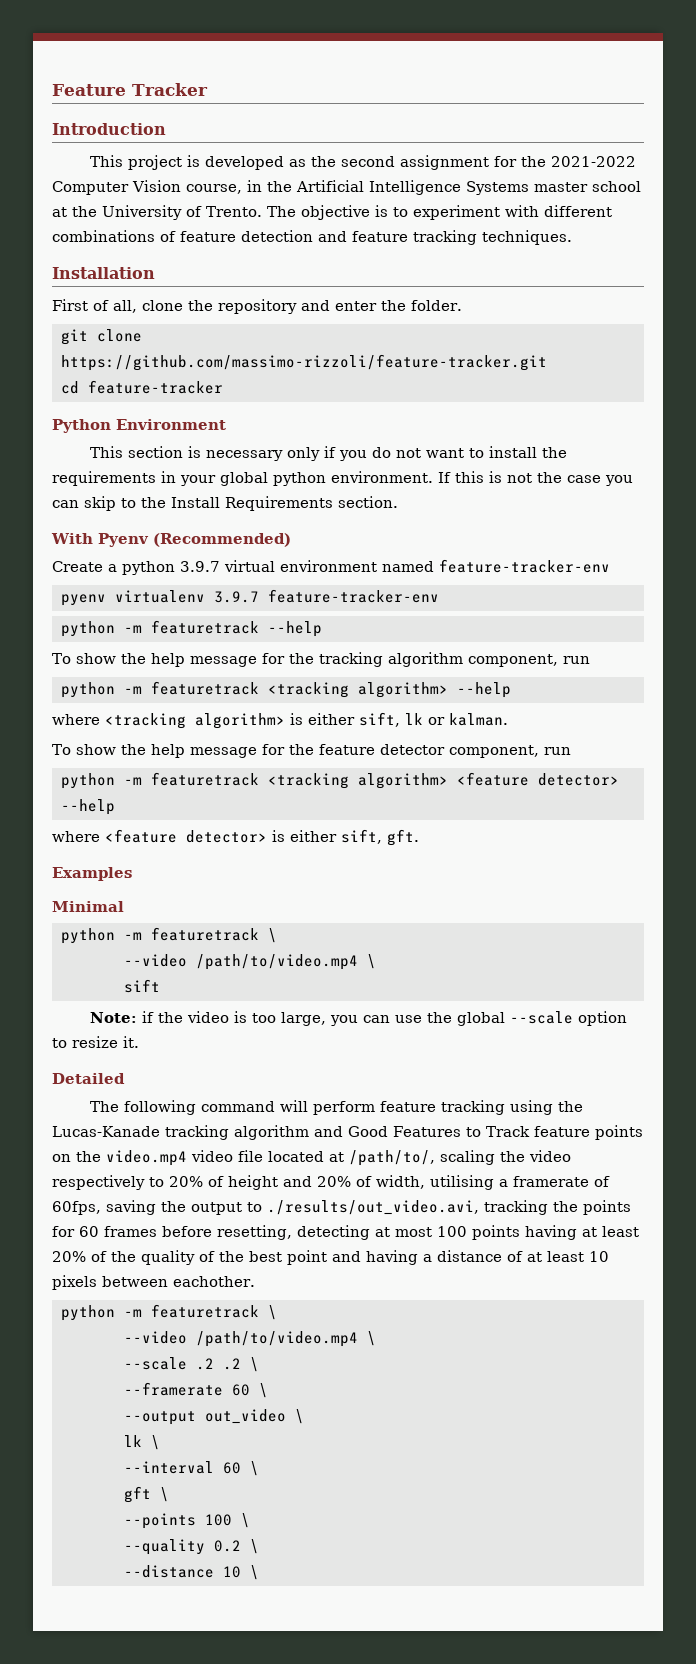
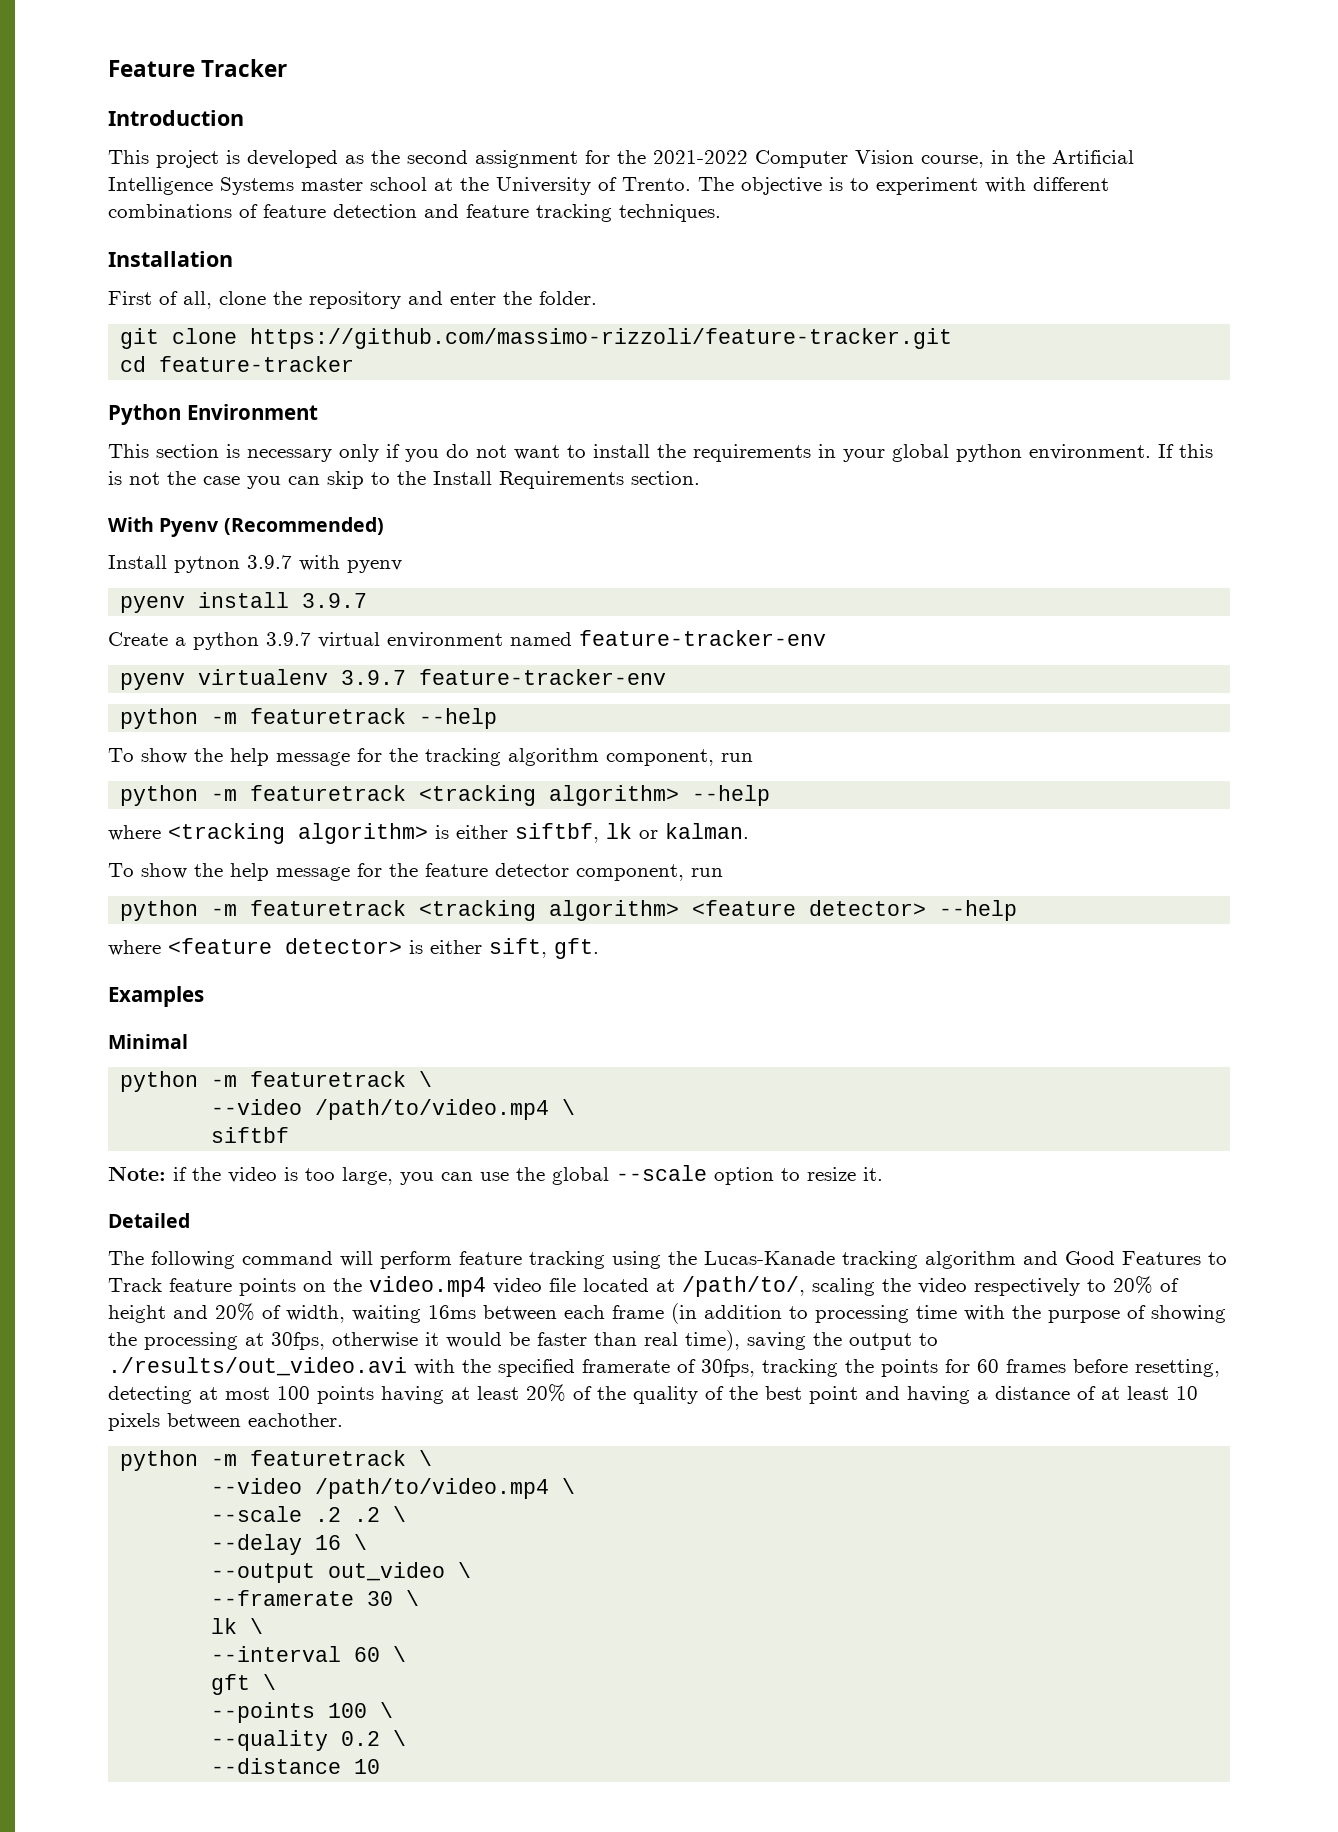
+ Install pytnon 3.9.7 with pyenv
+ pyenv install 3.9.7
- where <tracking algorithm> is either sift, lk or kalman.
+ where <tracking algorithm> is either siftbf, lk or kalman.
- sift
+ siftbf
- The following command will perform feature tracking using the Lucas-Kanade tracking algorithm and Good Features to Track feature points on the video.mp4 video file located at /path/to/, scaling the video respectively to 20% of height and 20% of width, utilising a framerate of 60fps, saving the output to ./results/out_video.avi, tracking the points for 60 frames before resetting, detecting at most 100 points having at least 20% of the quality of the best point and having a distance of at least 10 pixels between eachother.
+ The following command will perform feature tracking using the Lucas-Kanade tracking algorithm and Good Features to Track feature points on the video.mp4 video file located at /path/to/, scaling the video respectively to 20% of height and 20% of width, waiting 16ms between each frame (in addition to processing time with the purpose of showing the processing at 30fps, otherwise it would be faster than real time), saving the output to ./results/out_video.avi with the specified framerate of 30fps, tracking the points for 60 frames before resetting, detecting at most 100 points having at least 20% of the quality of the best point and having a distance of at least 10 pixels between eachother.
- --framerate 60 \
+ --delay 16 \
+ --framerate 30 \
- --distance 10 \
+ --distance 10

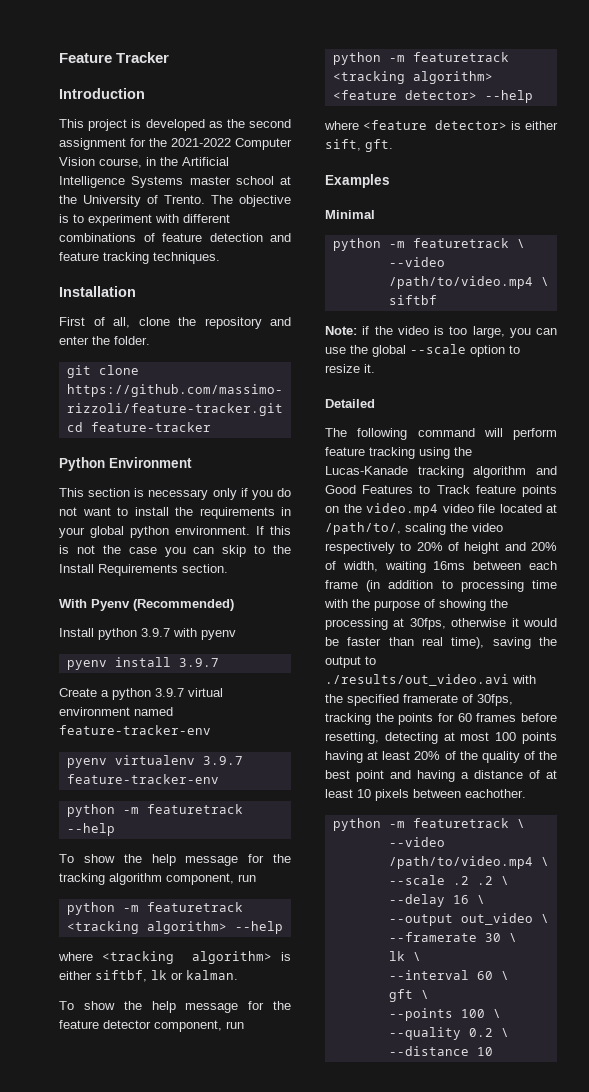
- Install pytnon 3.9.7 with pyenv
+ Install python 3.9.7 with pyenv

